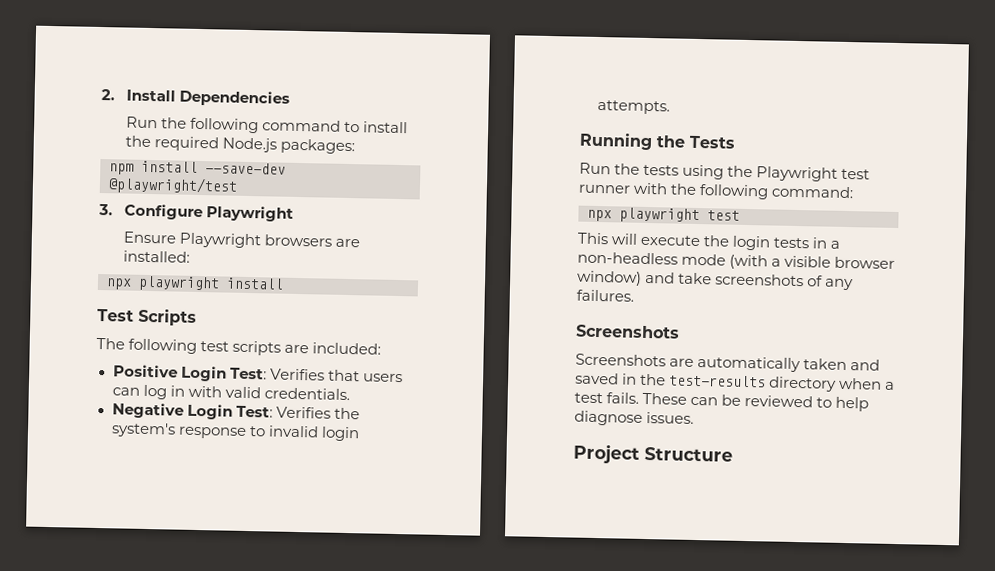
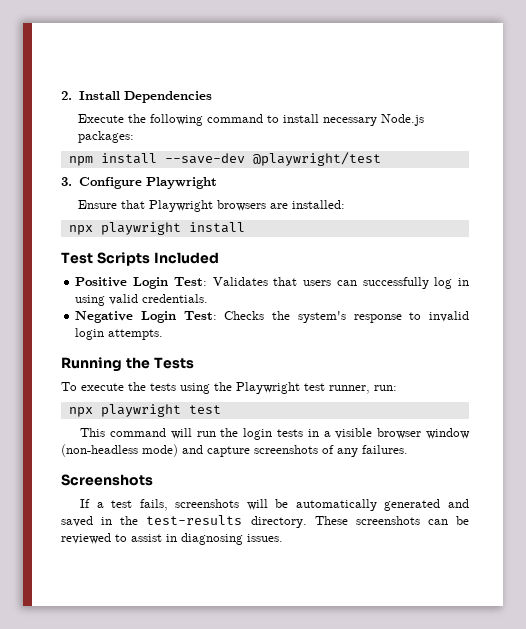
- Run the following command to install the required Node.js packages:
+ Execute the following command to install necessary Node.js packages:
- Ensure Playwright browsers are installed:
+ Ensure that Playwright browsers are installed:
- Test Scripts
- The following test scripts are included:
+ Test Scripts Included
- Positive Login Test: Verifies that users can log in with valid credentials.
+ Positive Login Test: Validates that users can successfully log in using valid credentials.
- Negative Login Test: Verifies the system's response to invalid login attempts.
+ Negative Login Test: Checks the system's response to invalid login attempts.
- Run the tests using the Playwright test runner with the following command:
+ To execute the tests using the Playwright test runner, run:
- This will execute the login tests in a non-headless mode (with a visible browser window) and take screenshots of any failures.
+ This command will run the login tests in a visible browser window (non-headless mode) and capture screenshots of any failures.
- Screenshots are automatically taken and saved in the test-results directory when a test fails. These can be reviewed to help diagnose issues.
+ If a test fails, screenshots will be automatically generated and saved in the test-results directory. These screenshots can be reviewed to assist in diagnosing issues.
- Project Structure

